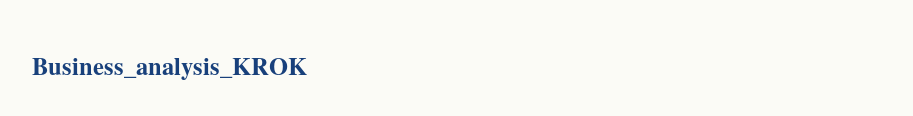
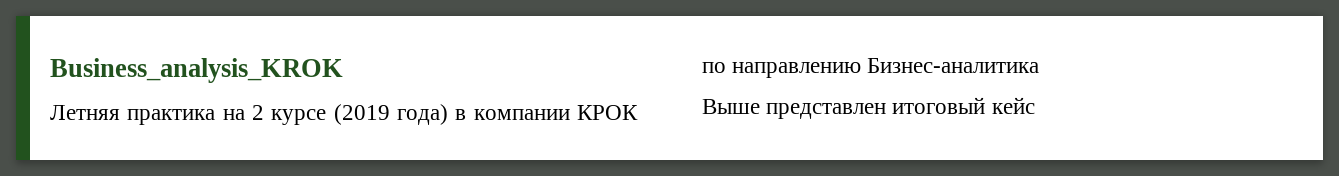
+ Летняя практика на 2 курсе (2019 года) в компании КРОК по направлению Бизнес-аналитика
+ Выше представлен итоговый кейс

